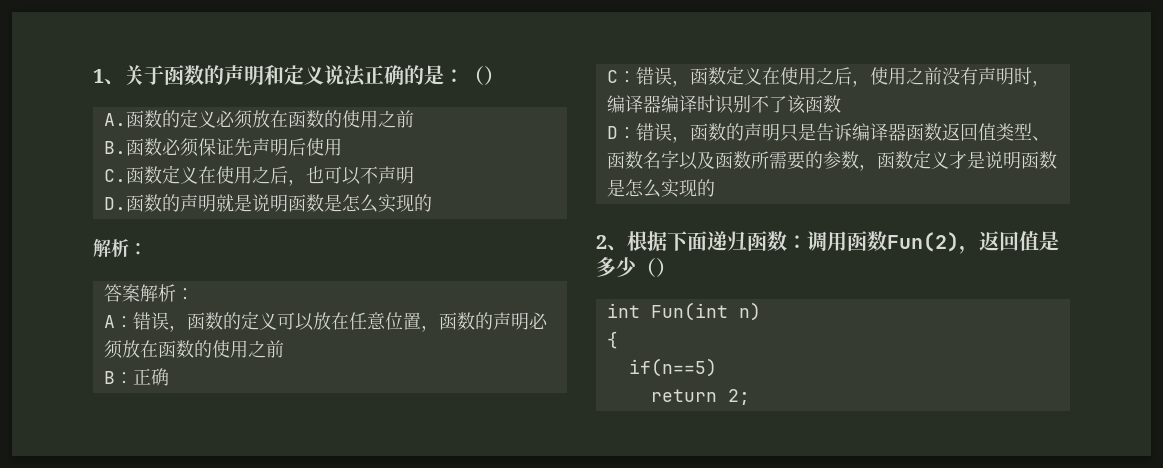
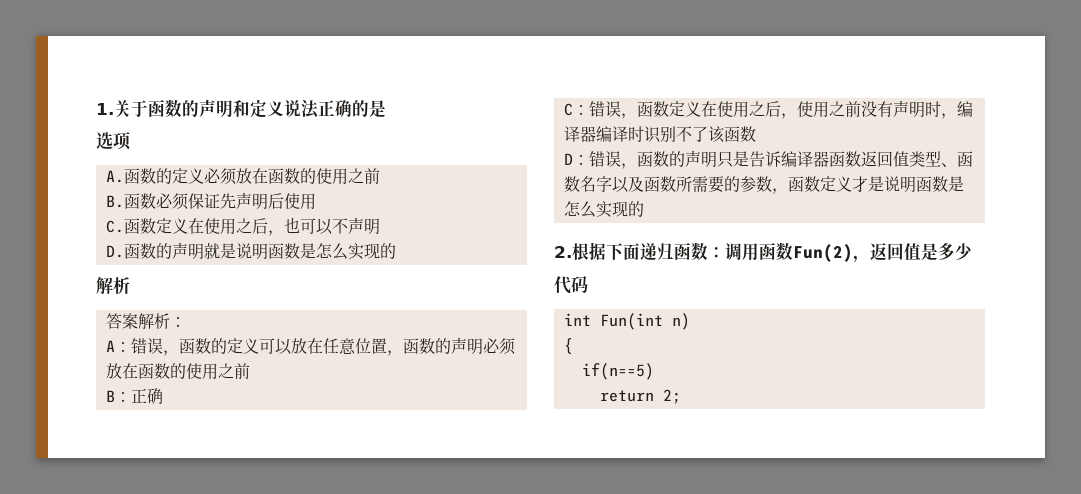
- 1、关于函数的声明和定义说法正确的是：（）
+ 1.关于函数的声明和定义说法正确的是
+ 选项
  D.函数的声明就是说明函数是怎么实现的
- 解析：
+ 解析
- 2、根据下面递归函数：调用函数Fun(2)，返回值是多少（）
+ 2.根据下面递归函数：调用函数Fun(2)，返回值是多少
+ 代码

